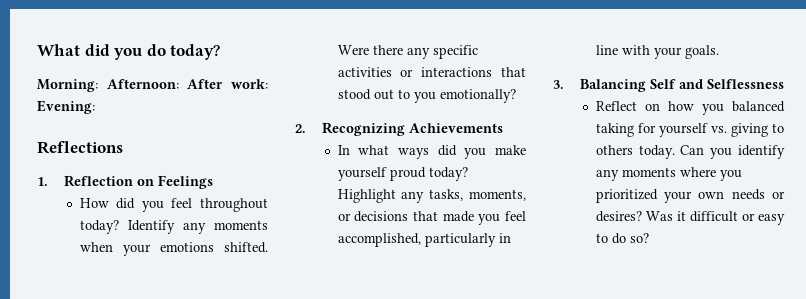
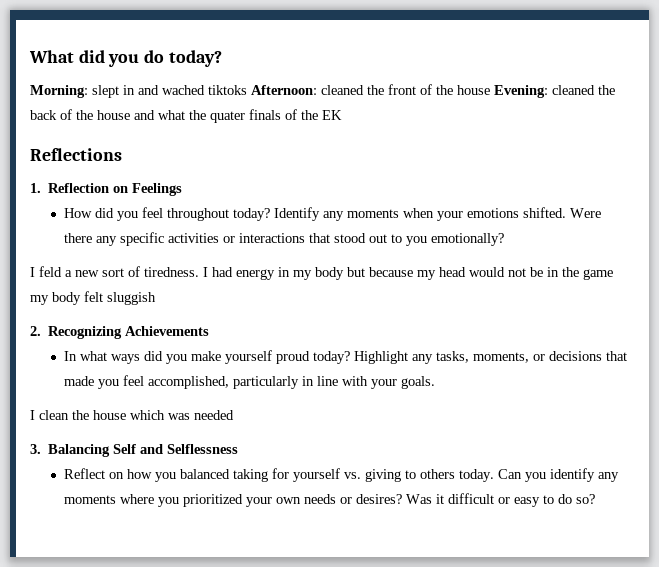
- Morning: Afternoon: After work: Evening:
+ Morning: slept in and wached tiktoks Afternoon: cleaned the front of the house Evening: cleaned the back of the house and what the quater finals of the EK
+ I feld a new sort of tiredness. I had energy in my body but because my head would not be in the game my body felt sluggish
+ I clean the house which was needed

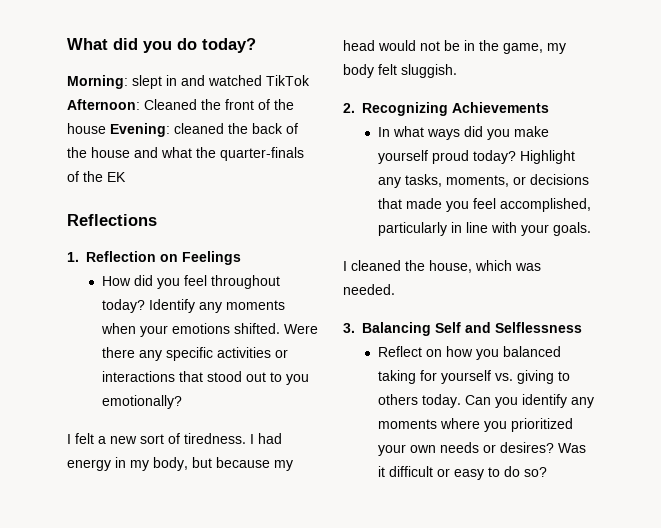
- Morning: slept in and wached tiktoks Afternoon: cleaned the front of the house Evening: cleaned the back of the house and what the quater finals of the EK
+ Morning: slept in and watched TikTok Afternoon: Cleaned the front of the house Evening: cleaned the back of the house and what the quarter-finals of the EK
- I feld a new sort of tiredness.
+ I felt a new sort of tiredness.
- I had energy in my body but because my head would not be in the game my body felt sluggish
+ I had energy in my body, but because my head would not be in the game, my body felt sluggish.
- I clean the house which was needed
+ I cleaned the house, which was needed.

